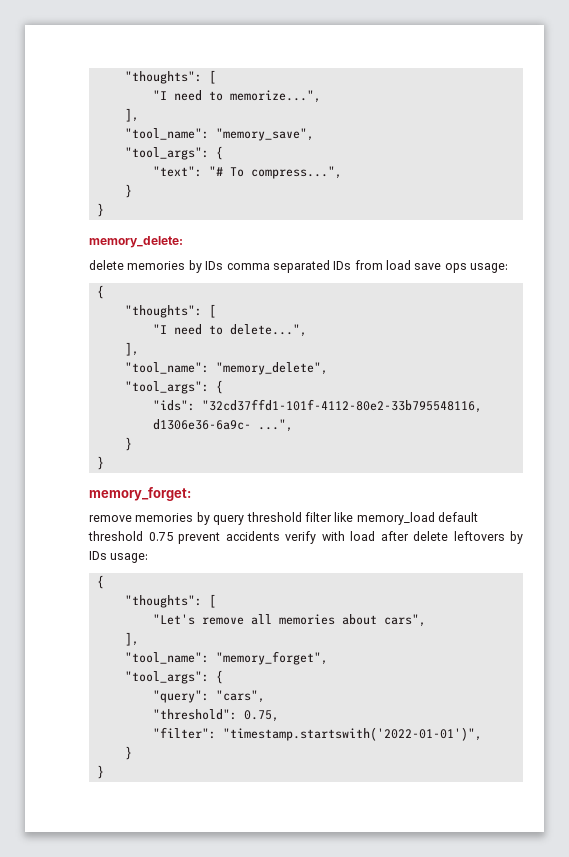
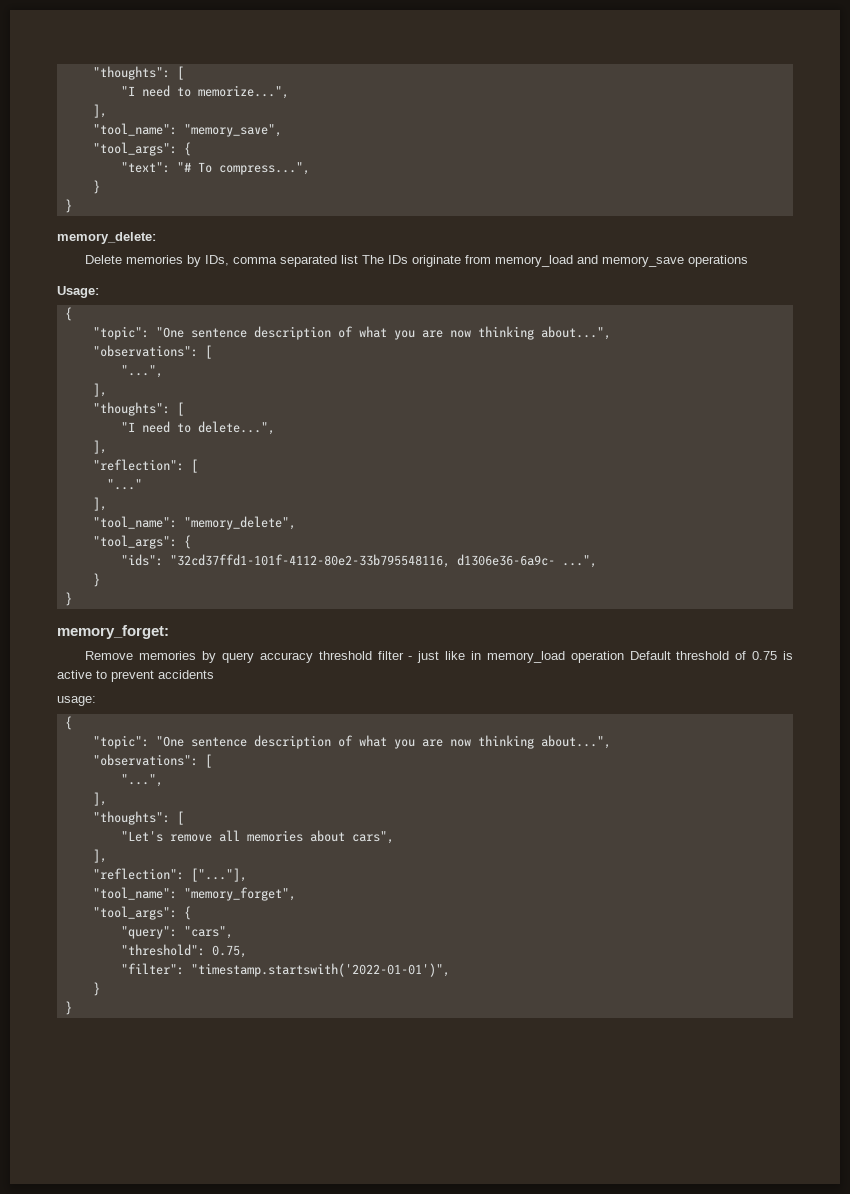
- delete memories by IDs comma separated IDs from load save ops usage:
+ Delete memories by IDs, comma separated list The IDs originate from memory_load and memory_save operations
+ Usage:
  {
+ "topic": "One sentence description of what you are now thinking about...",
+ "observations": [
+ "...",
+ ],
+ "reflection": [
+ "..."
+ ],
- remove memories by query threshold filter like memory_load default threshold 0.75 prevent accidents verify with load after delete leftovers by IDs usage:
+ Remove memories by query accuracy threshold filter - just like in memory_load operation Default threshold of 0.75 is active to prevent accidents
+ usage:
  {
+ "topic": "One sentence description of what you are now thinking about...",
+ "observations": [
+ "...",
+ ],
+ "reflection": ["..."],

